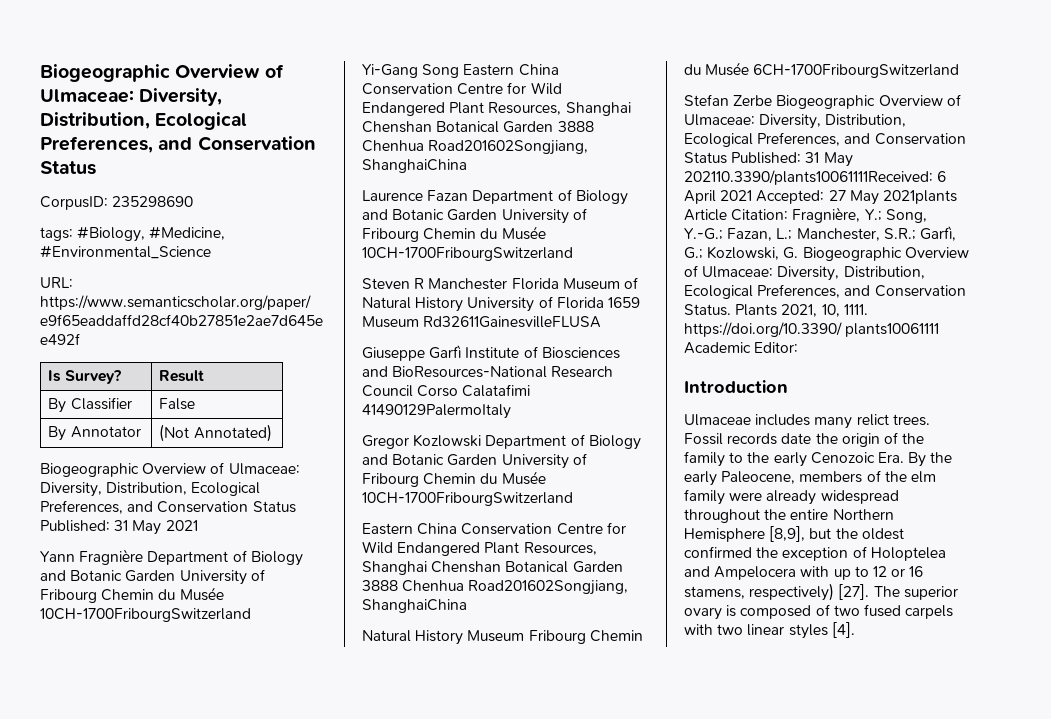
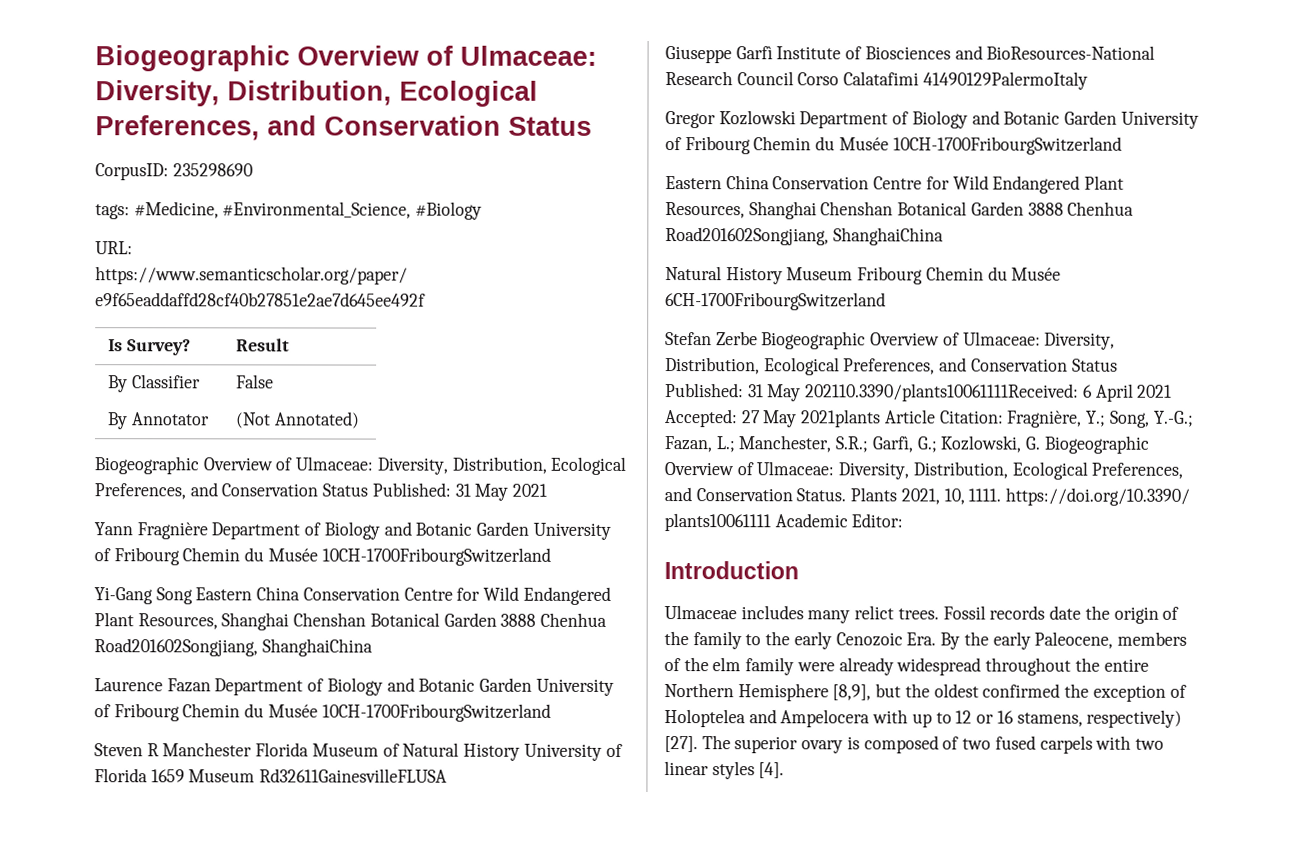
- tags: #Biology, #Medicine, #Environmental_Science
+ tags: #Medicine, #Environmental_Science, #Biology

